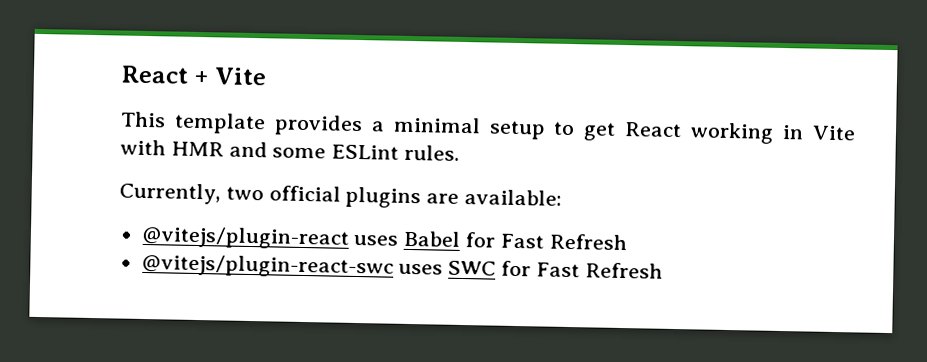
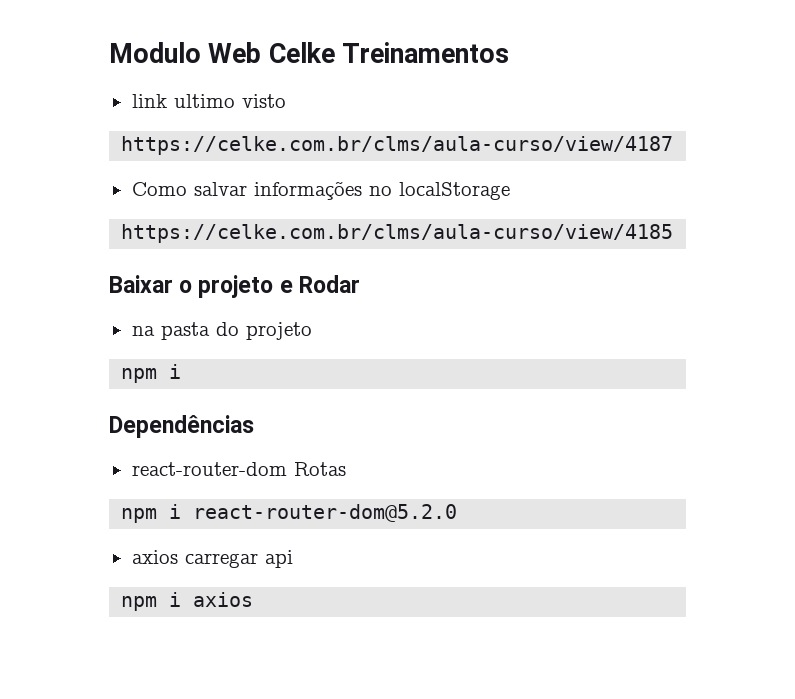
- React + Vite
- This template provides a minimal setup to get React working in Vite with HMR and some ESLint rules.
- Currently, two official plugins are available:
- @vitejs/plugin-react uses Babel for Fast Refresh
- @vitejs/plugin-react-swc uses SWC for Fast Refresh
+ Modulo Web Celke Treinamentos
+ link ultimo visto
+ https://celke.com.br/clms/aula-curso/view/4187
+ Como salvar informações no localStorage
+ https://celke.com.br/clms/aula-curso/view/4185
+ Baixar o projeto e Rodar
+ na pasta do projeto
+ npm i
+ Dependências
+ react-router-dom Rotas
+ npm i react-router-dom@5.2.0
+ axios carregar api
+ npm i axios

